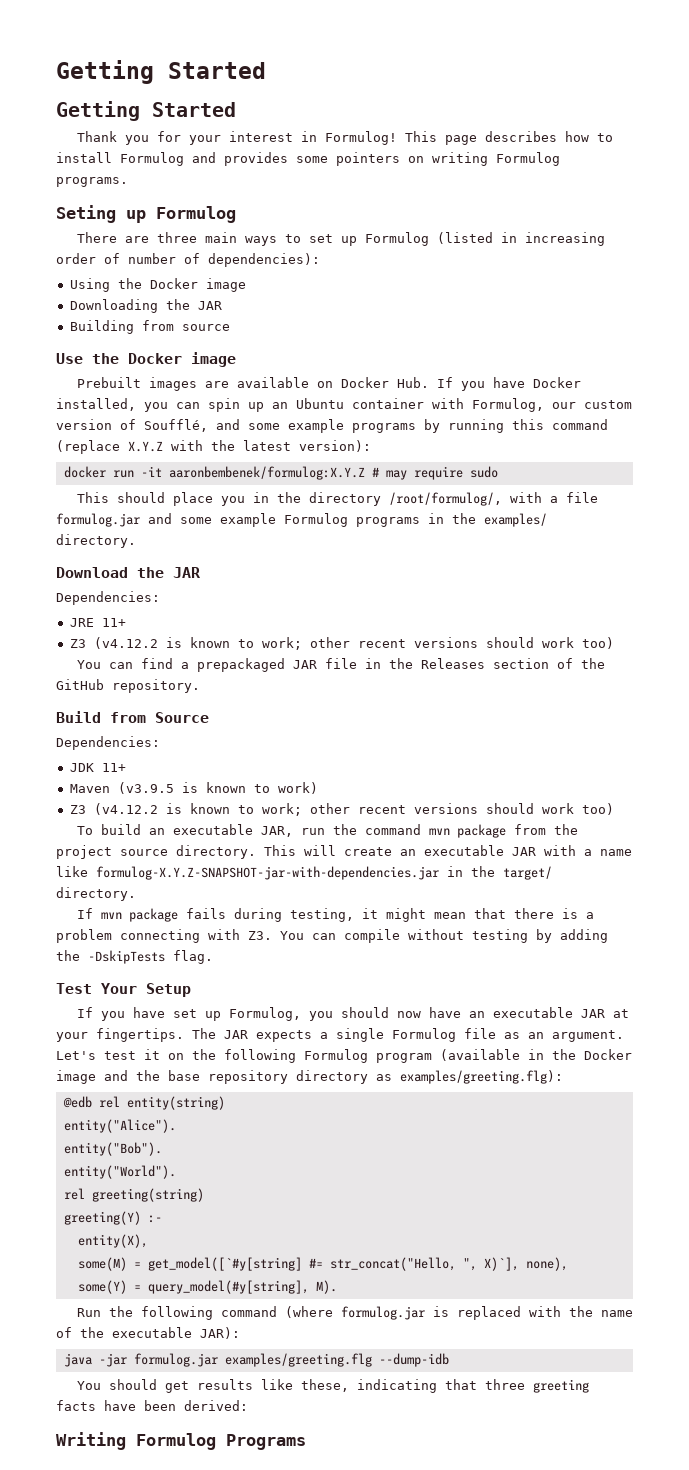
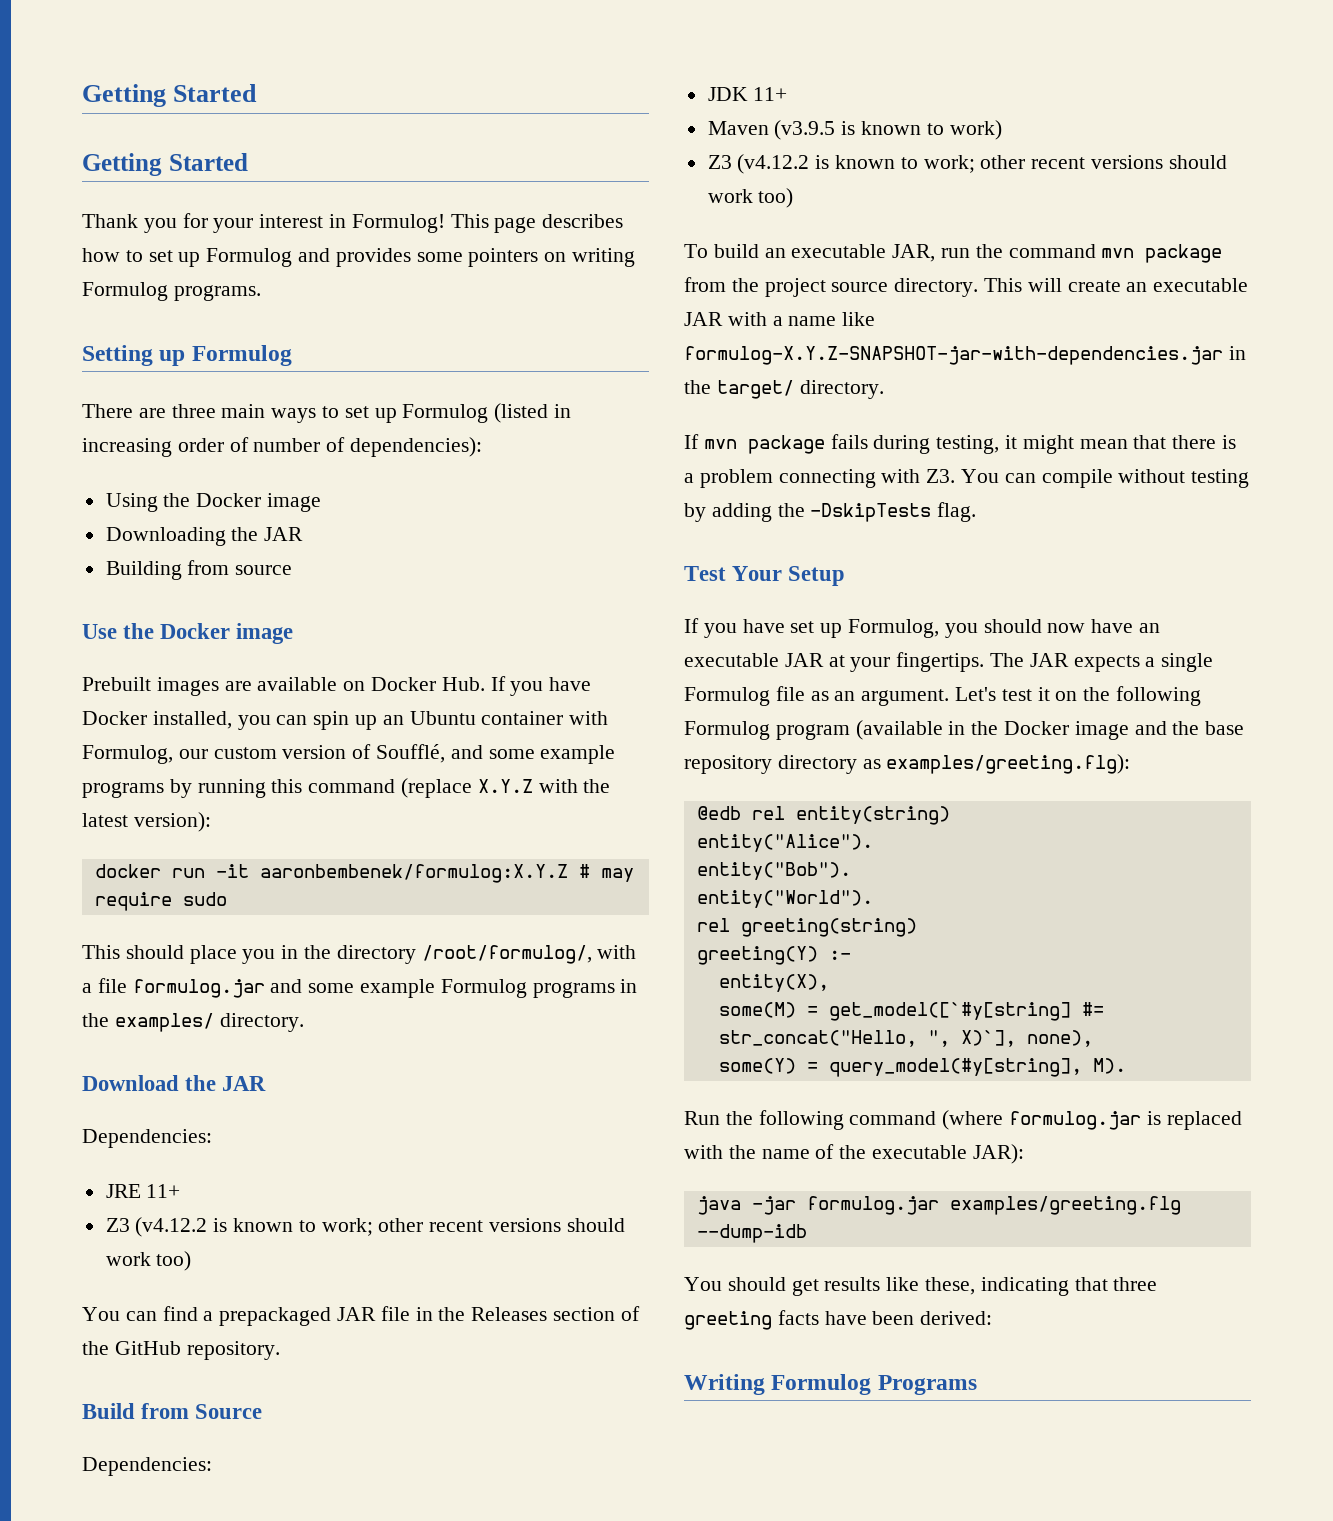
- This page describes how to install Formulog and provides some pointers on writing Formulog programs.
+ This page describes how to set up Formulog and provides some pointers on writing Formulog programs.
- Seting up Formulog
+ Setting up Formulog

